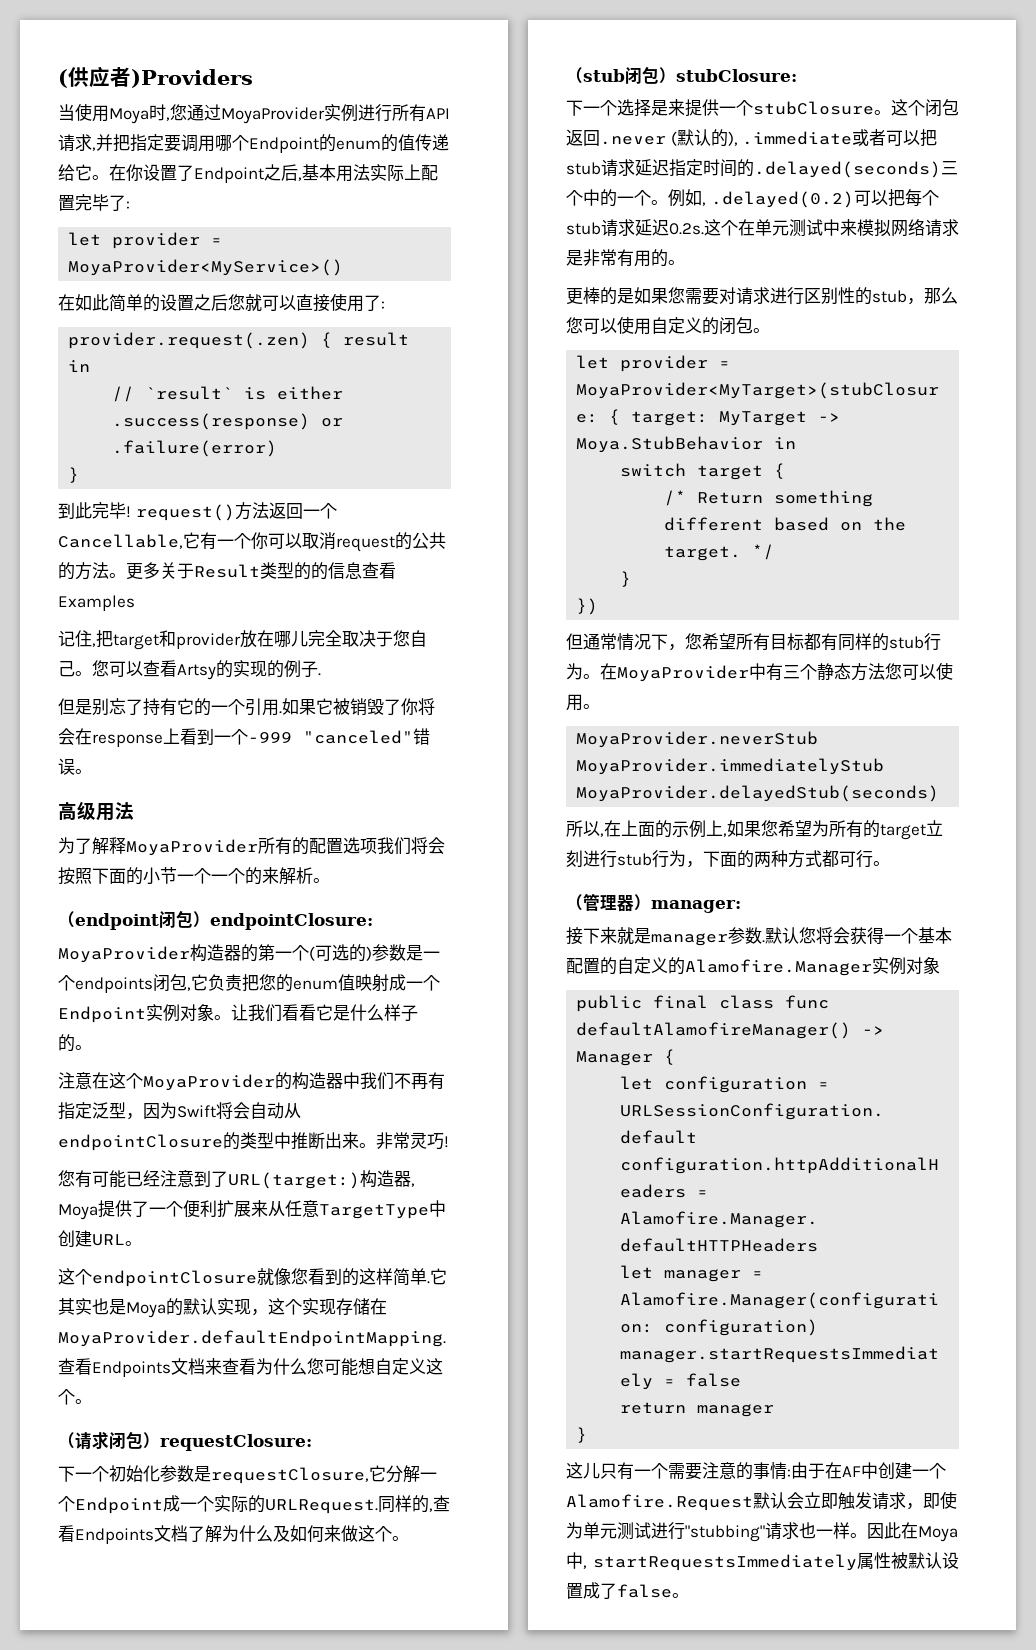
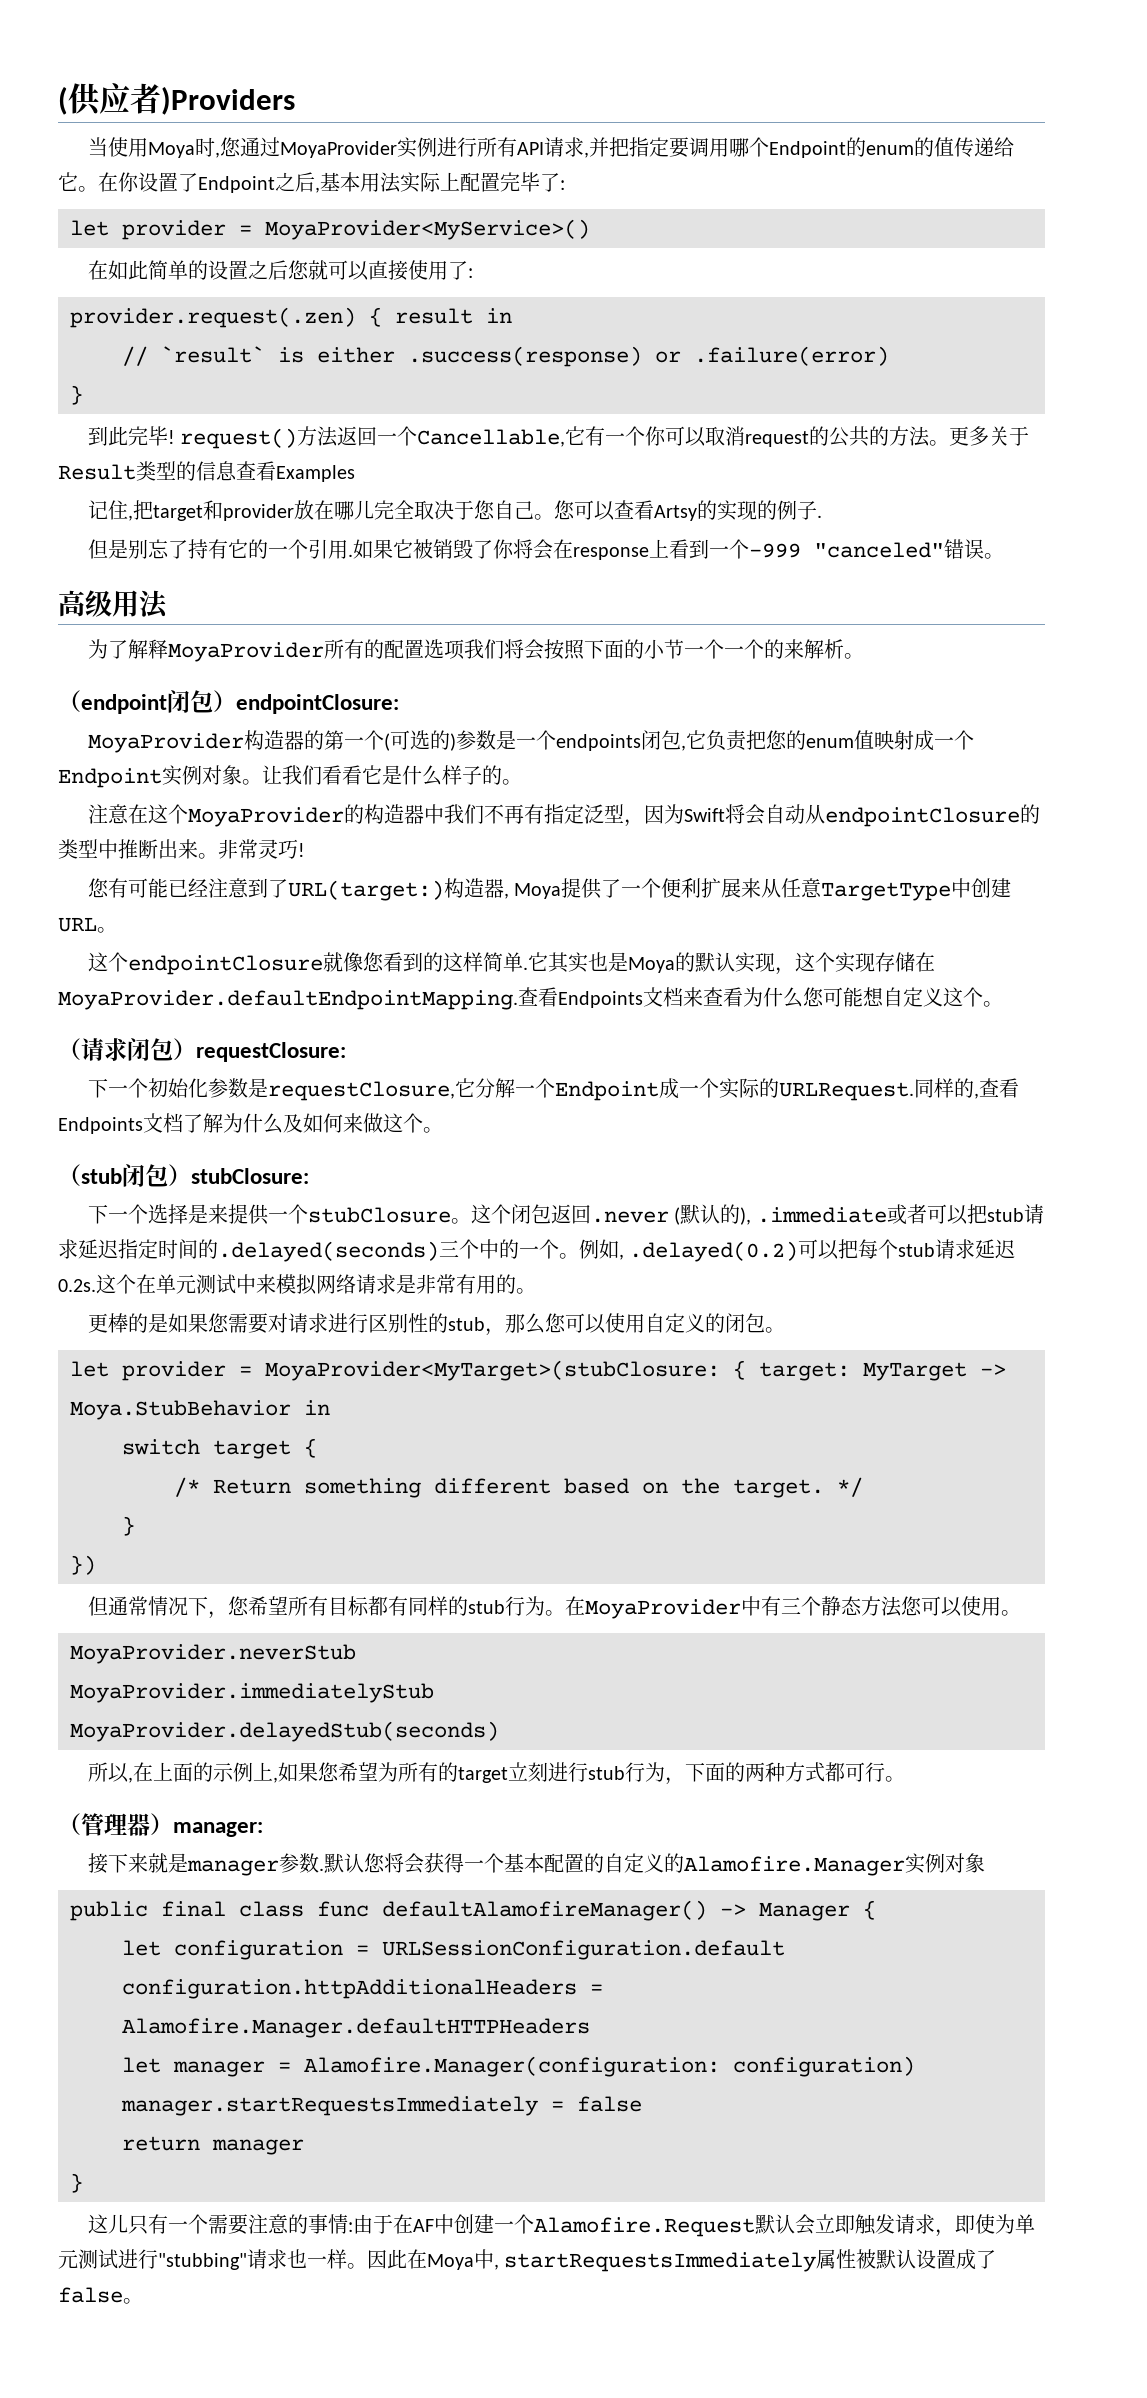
- 更多关于Result类型的的信息查看Examples
+ 更多关于Result类型的信息查看Examples

